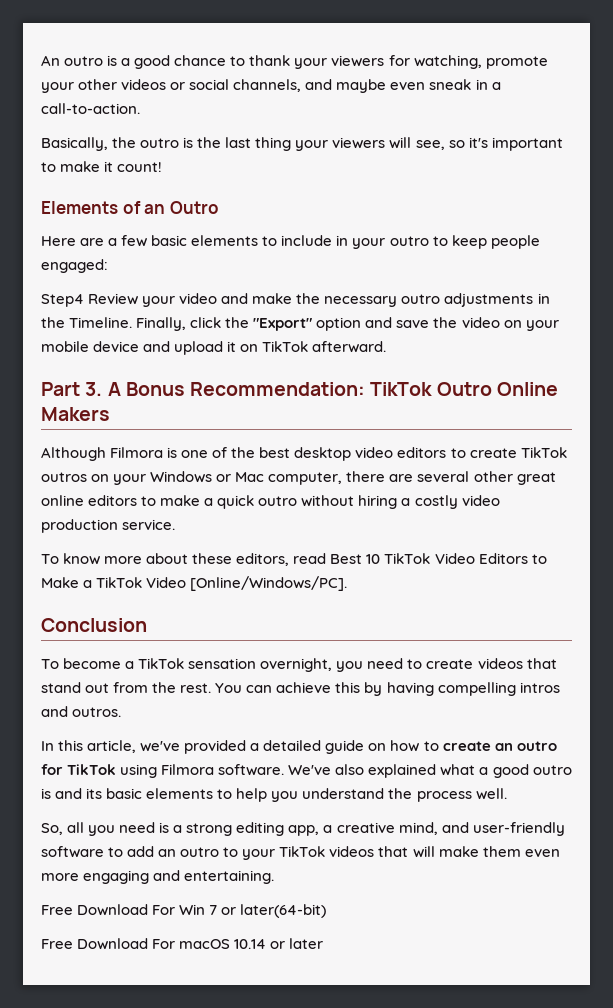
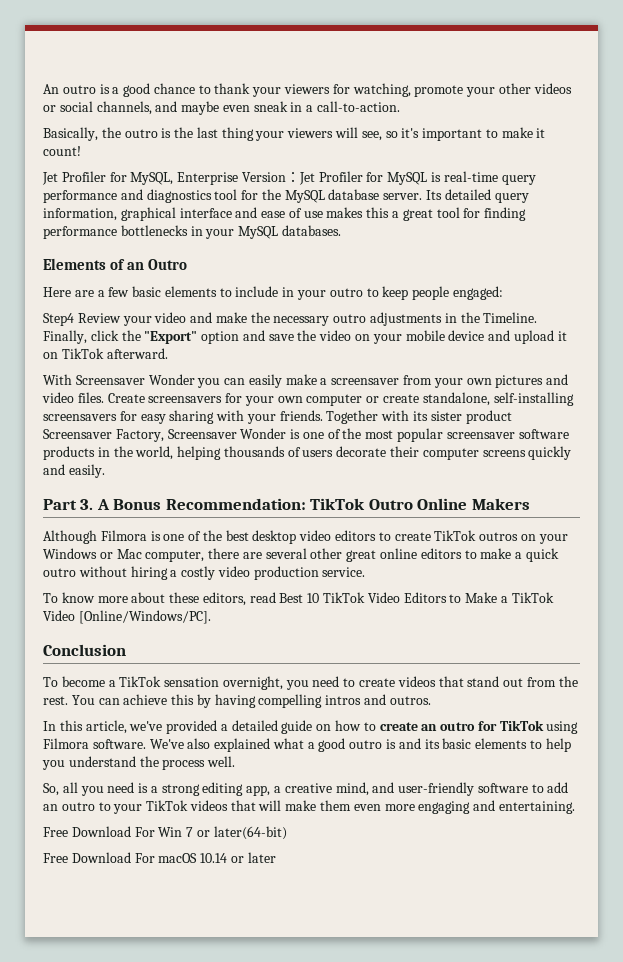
+ Jet Profiler for MySQL, Enterprise Version：Jet Profiler for MySQL is real-time query performance and diagnostics tool for the MySQL database server. Its detailed query information, graphical interface and ease of use makes this a great tool for finding performance bottlenecks in your MySQL databases.
+ With Screensaver Wonder you can easily make a screensaver from your own pictures and video files. Create screensavers for your own computer or create standalone, self-installing screensavers for easy sharing with your friends. Together with its sister product Screensaver Factory, Screensaver Wonder is one of the most popular screensaver software products in the world, helping thousands of users decorate their computer screens quickly and easily.

